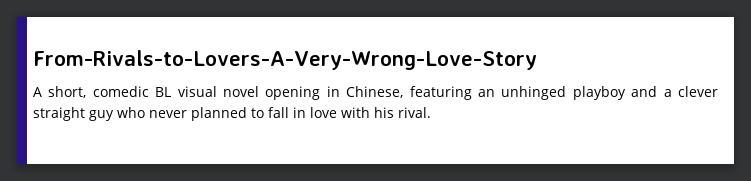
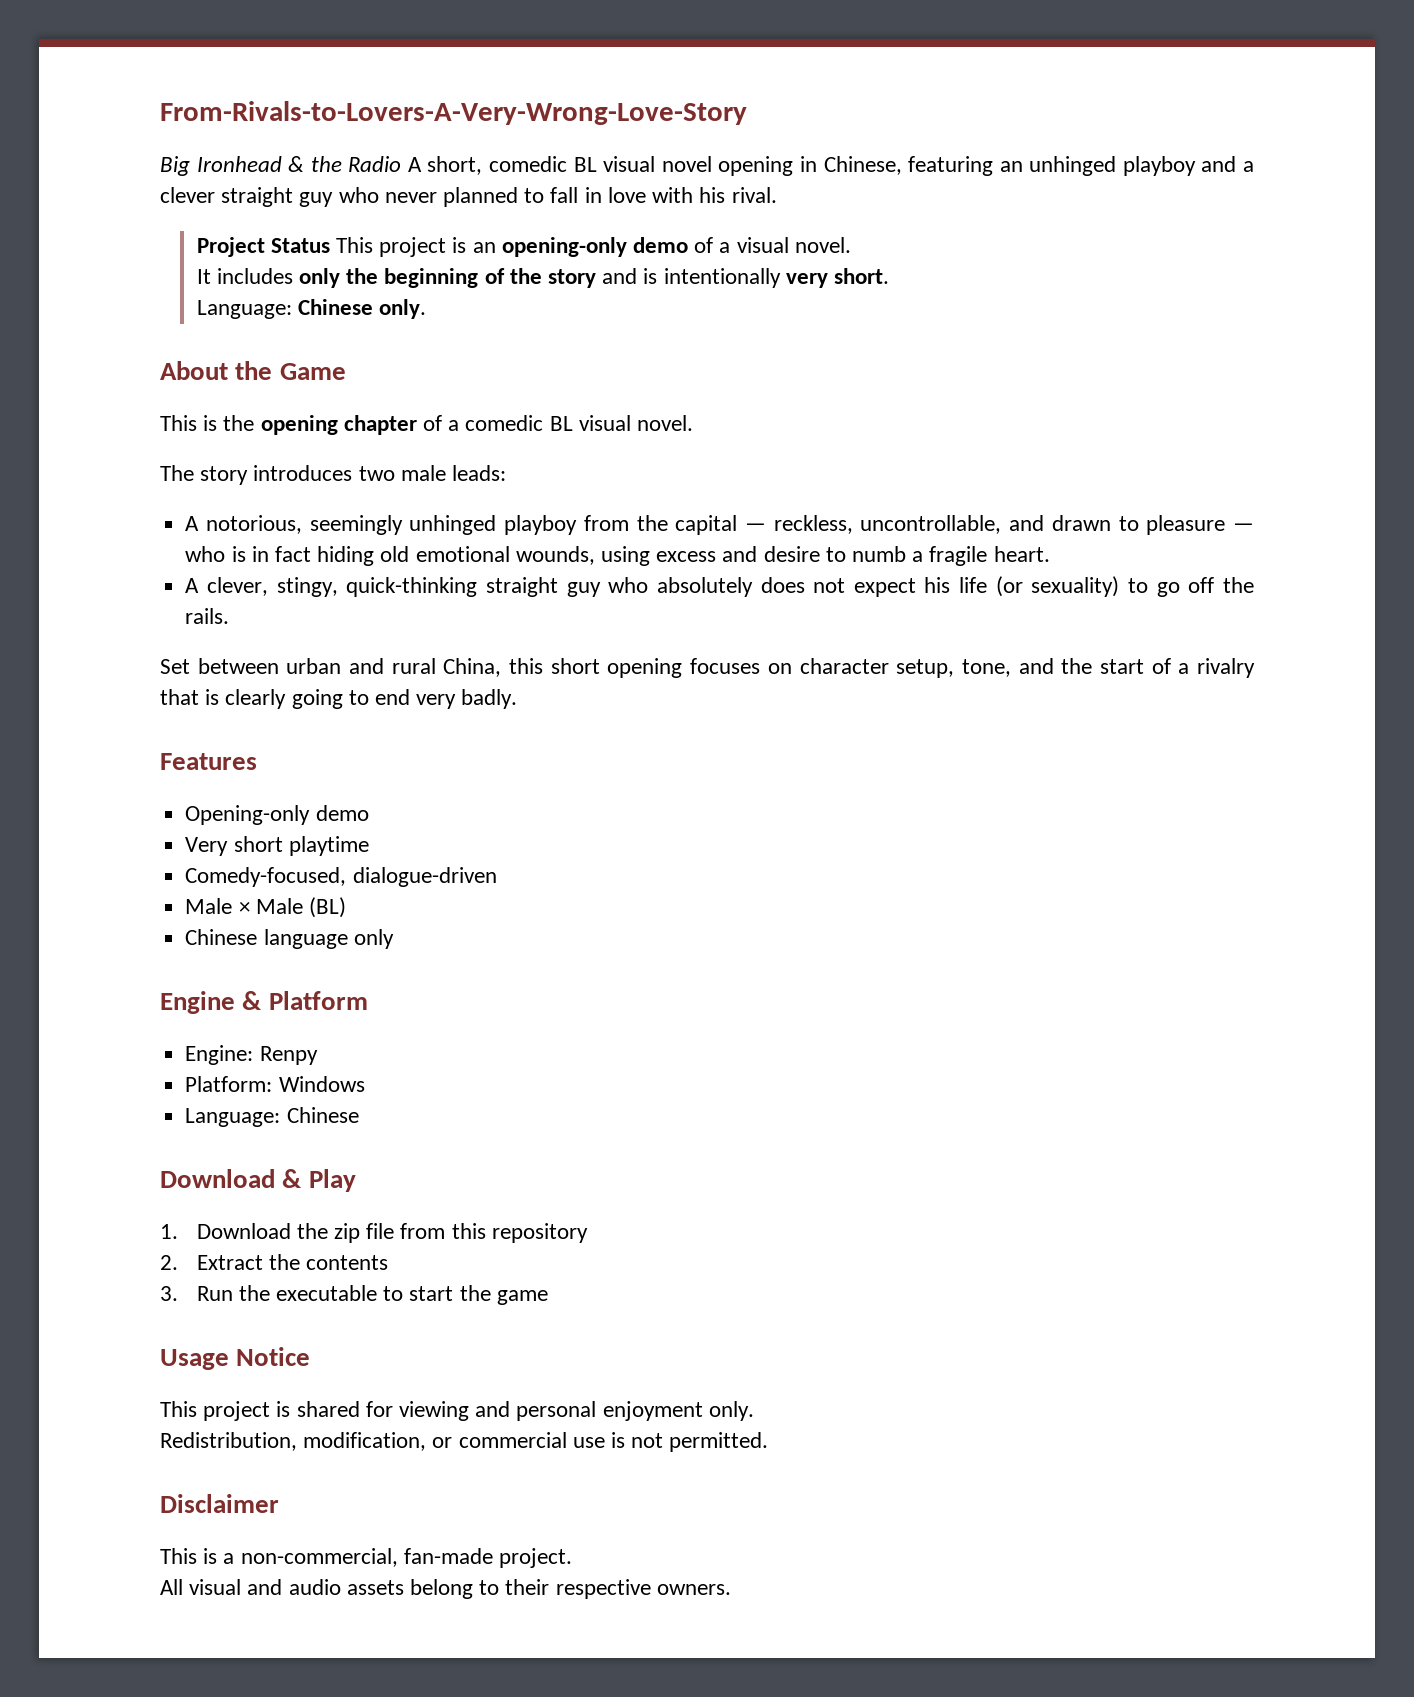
- A short, comedic BL visual novel opening in Chinese, featuring an unhinged playboy and a clever straight guy who never planned to fall in love with his rival.
+ Big Ironhead & the Radio A short, comedic BL visual novel opening in Chinese, featuring an unhinged playboy and a clever straight guy who never planned to fall in love with his rival.
+ Project Status This project is an opening-only demo of a visual novel.
+ It includes only the beginning of the story and is intentionally very short.
+ Language: Chinese only.
+ About the Game
+ This is the opening chapter of a comedic BL visual novel.
+ The story introduces two male leads:
+ A notorious, seemingly unhinged playboy from the capital — reckless, uncontrollable, and drawn to pleasure — who is in fact hiding old emotional wounds, using excess and desire to numb a fragile heart.
+ A clever, stingy, quick-thinking straight guy who absolutely does not expect his life (or sexuality) to go off the rails.
+ Set between urban and rural China, this short opening focuses on character setup, tone, and the start of a rivalry that is clearly going to end very badly.
+ Features
+ Opening-only demo
+ Very short playtime
+ Comedy-focused, dialogue-driven
+ Male × Male (BL)
+ Chinese language only
+ Engine & Platform
+ Engine: Renpy
+ Platform: Windows
+ Language: Chinese
+ Download & Play
+ 1. Download the zip file from this repository
+ 2. Extract the contents
+ 3. Run the executable to start the game
+ Usage Notice
+ This project is shared for viewing and personal enjoyment only.
+ Redistribution, modification, or commercial use is not permitted.
+ Disclaimer
+ This is a non-commercial, fan-made project.
+ All visual and audio assets belong to their respective owners.

